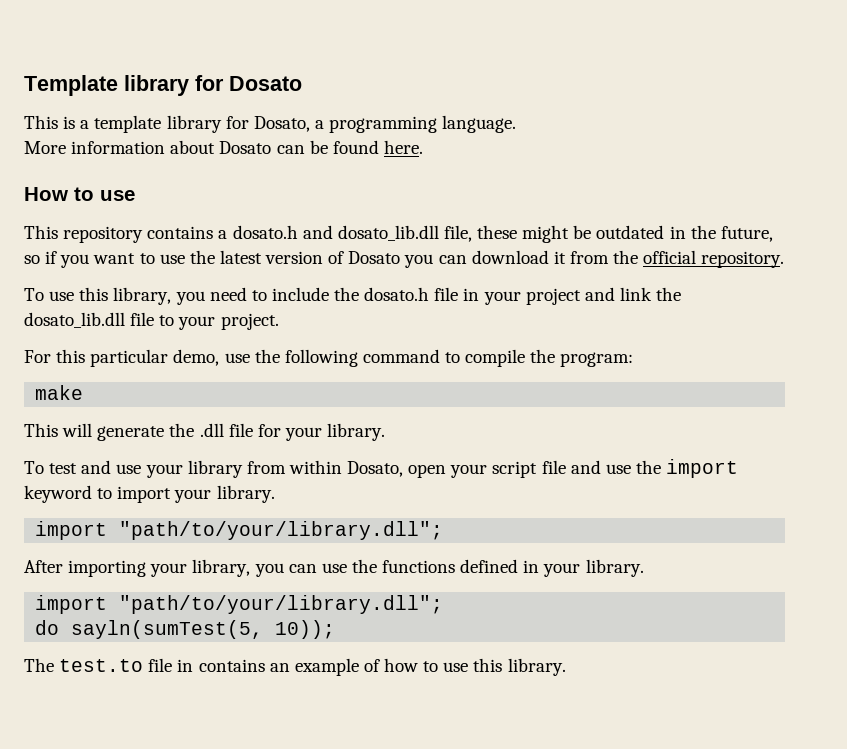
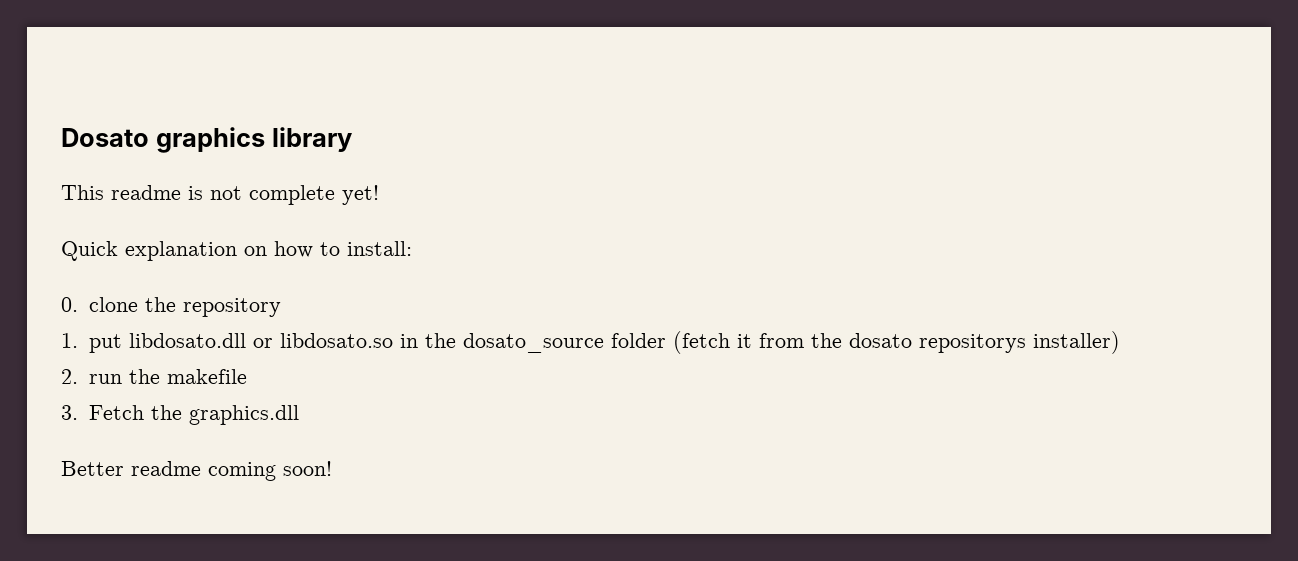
- Template library for Dosato
- This is a template library for Dosato, a programming language.
- More information about Dosato can be found here.
- How to use
- This repository contains a dosato.h and dosato_lib.dll file, these might be outdated in the future, so if you want to use the latest version of Dosato you can download it from the official repository.
- To use this library, you need to include the dosato.h file in your project and link the dosato_lib.dll file to your project.
- For this particular demo, use the following command to compile the program:
- make
- This will generate the .dll file for your library.
- To test and use your library from within Dosato, open your script file and use the import keyword to import your library.
- import "path/to/your/library.dll";
- After importing your library, you can use the functions defined in your library.
- import "path/to/your/library.dll";
- do sayln(sumTest(5, 10));
- The test.to file in contains an example of how to use this library.
+ Dosato graphics library
+ This readme is not complete yet!
+ Quick explanation on how to install:
+ 0. clone the repository
+ 1. put libdosato.dll or libdosato.so in the dosato_source folder (fetch it from the dosato repositorys installer)
+ 2. run the makefile
+ 3. Fetch the graphics.dll
+ Better readme coming soon!

